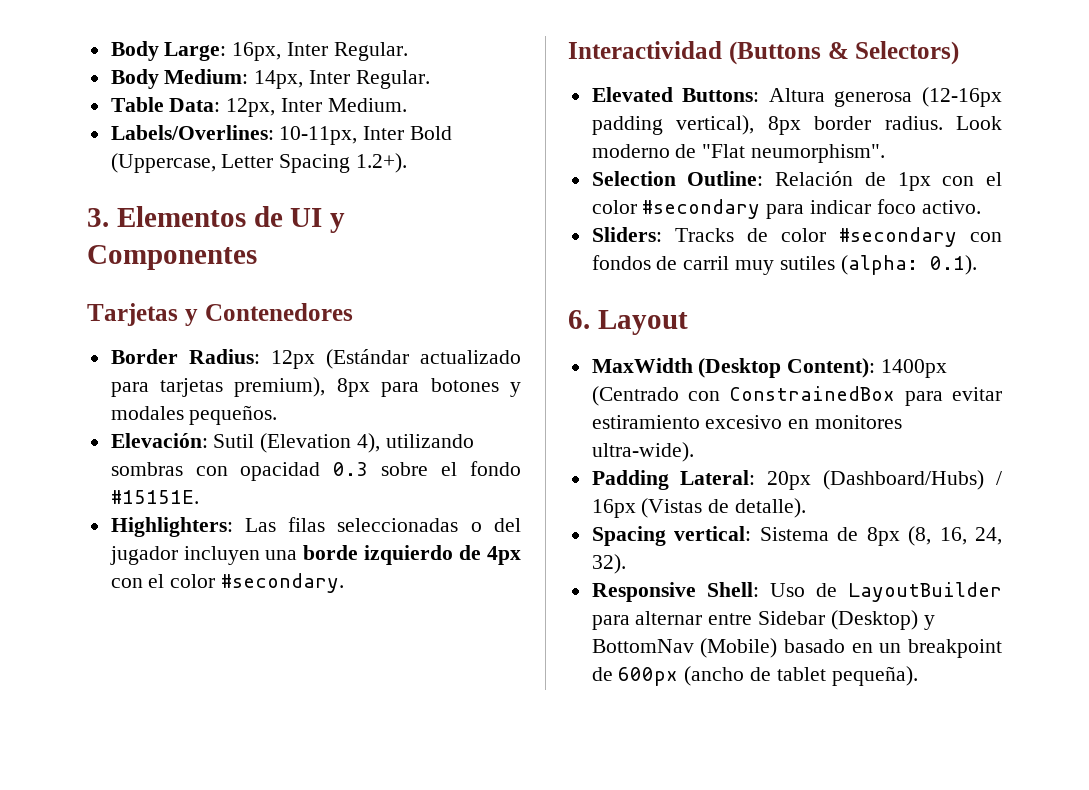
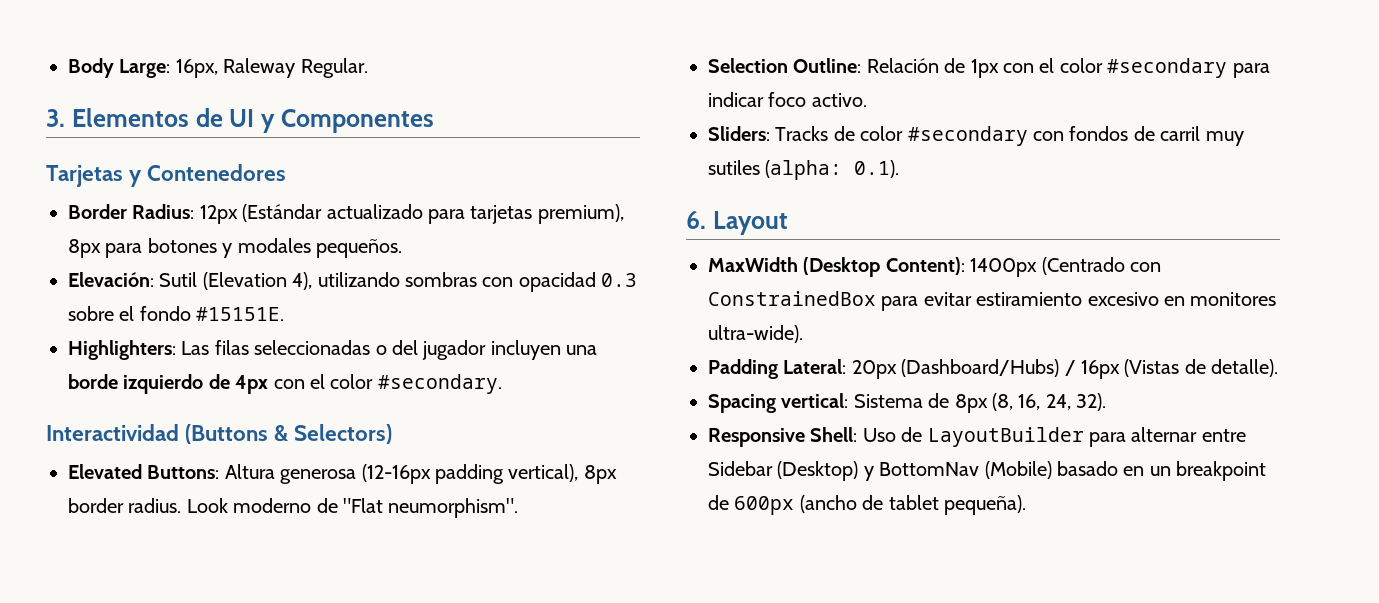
- Body Large: 16px, Inter Regular.
- Body Medium: 14px, Inter Regular.
- Table Data: 12px, Inter Medium.
- Labels/Overlines: 10-11px, Inter Bold (Uppercase, Letter Spacing 1.2+).
+ Body Large: 16px, Raleway Regular.

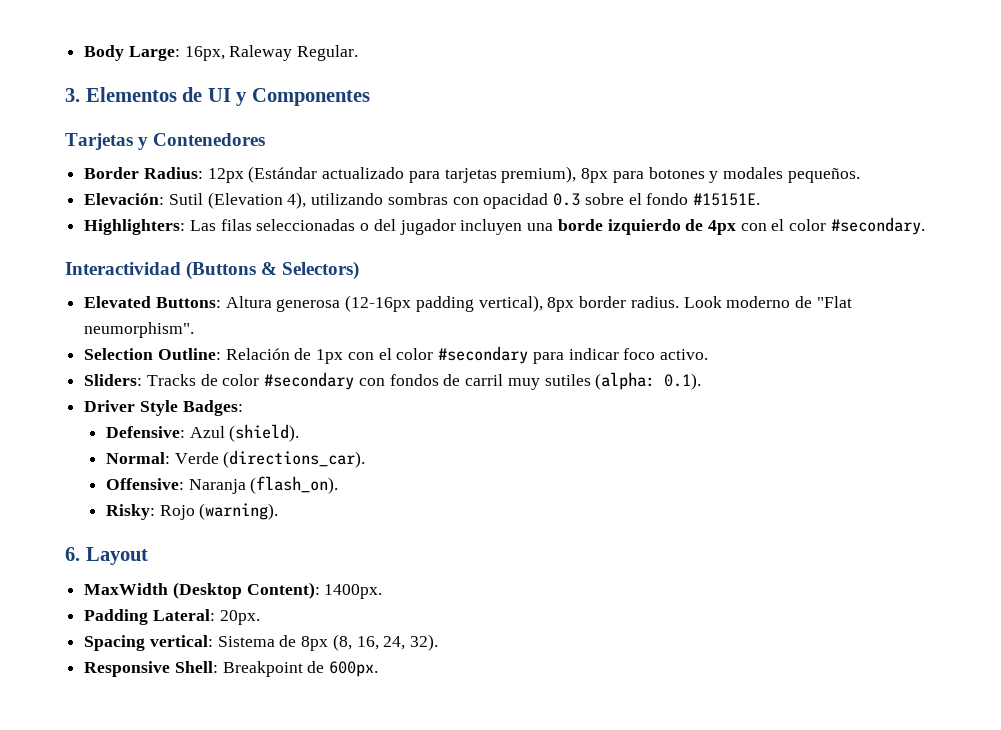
+ Driver Style Badges:
+ Defensive: Azul (shield).
+ Normal: Verde (directions_car).
+ Offensive: Naranja (flash_on).
+ Risky: Rojo (warning).
- MaxWidth (Desktop Content): 1400px (Centrado con ConstrainedBox para evitar estiramiento excesivo en monitores ultra-wide).
- Padding Lateral: 20px (Dashboard/Hubs) / 16px (Vistas de detalle).
+ MaxWidth (Desktop Content): 1400px.
+ Padding Lateral: 20px.
- Responsive Shell: Uso de LayoutBuilder para alternar entre Sidebar (Desktop) y BottomNav (Mobile) basado en un breakpoint de 600px (ancho de tablet pequeña).
+ Responsive Shell: Breakpoint de 600px.

